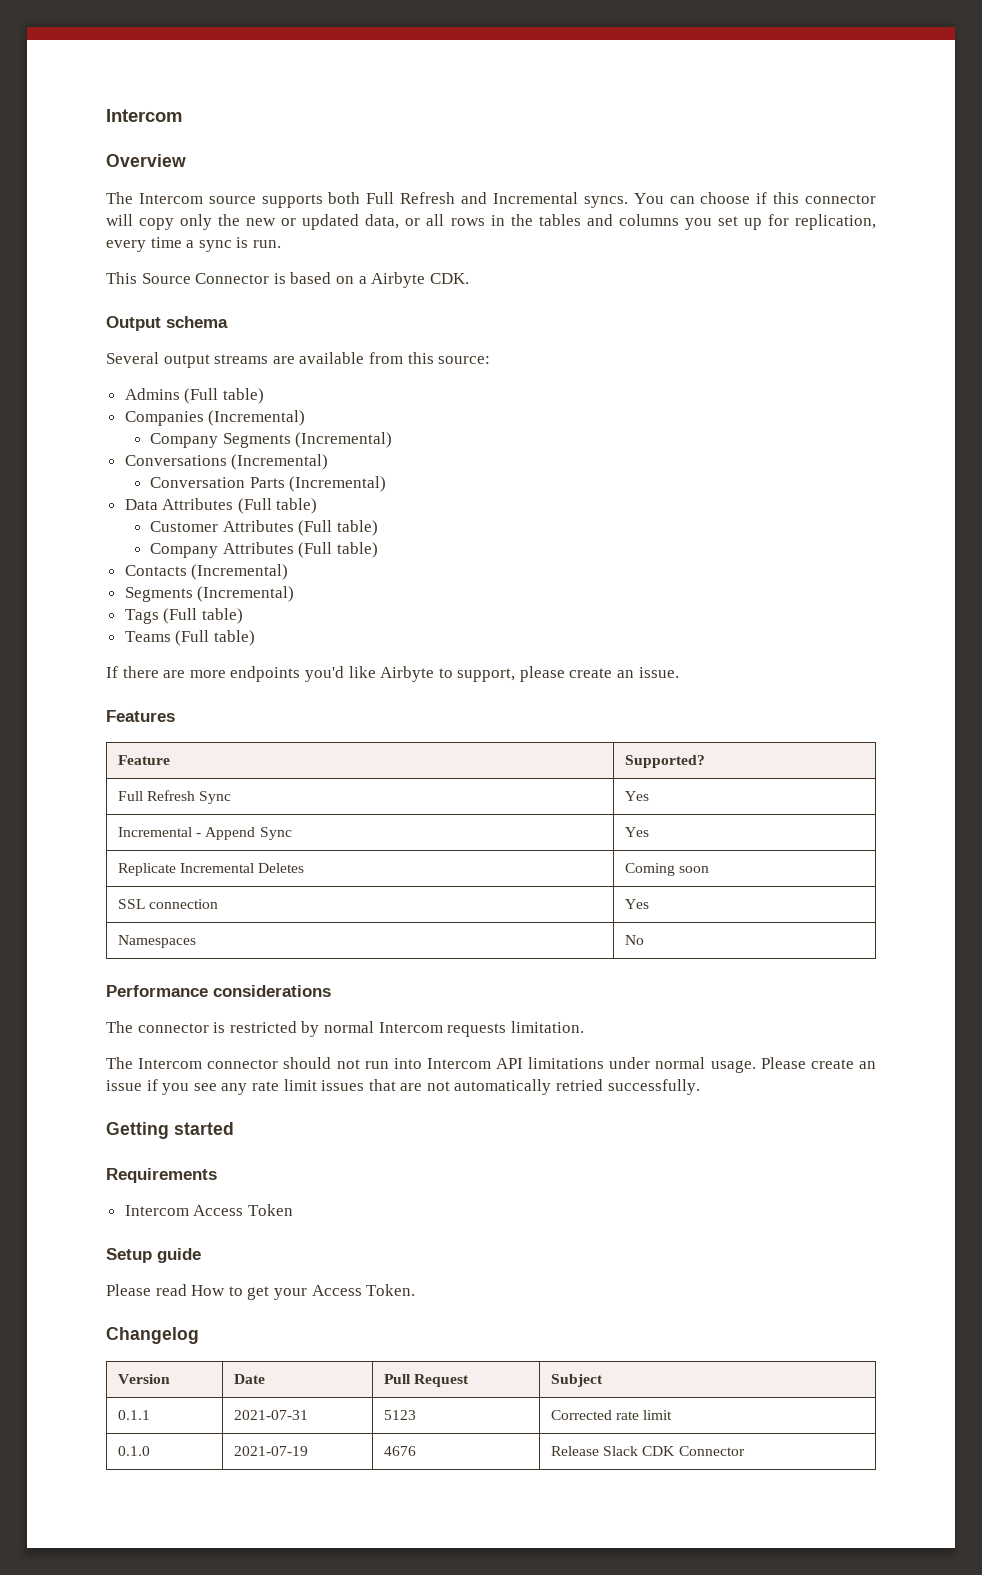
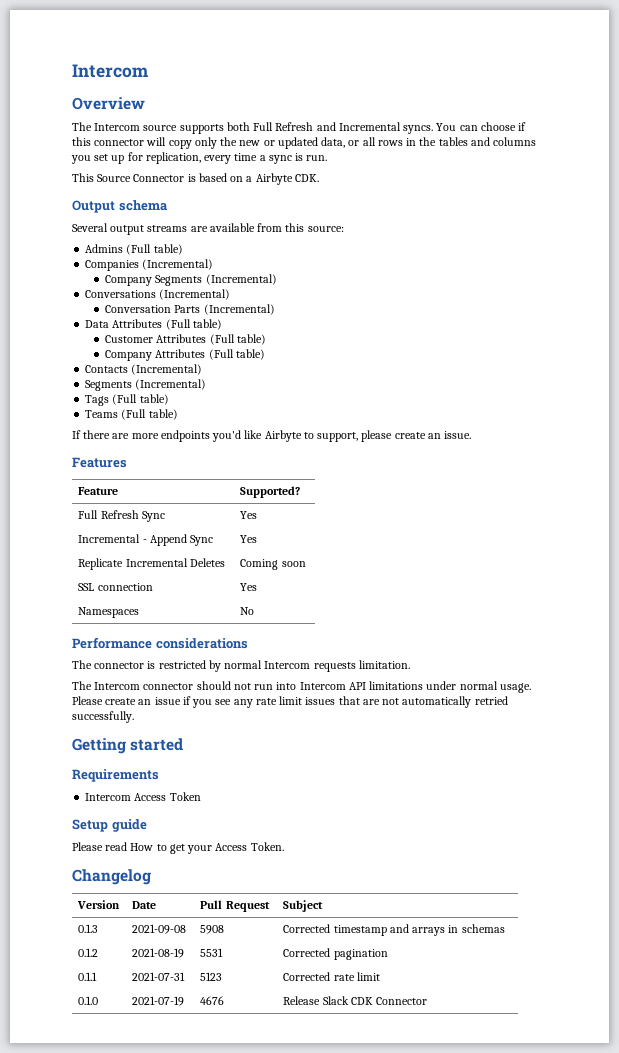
+ 0.1.3 | 2021-09-08 | 5908 | Corrected timestamp and arrays in schemas
+ 0.1.2 | 2021-08-19 | 5531 | Corrected pagination

